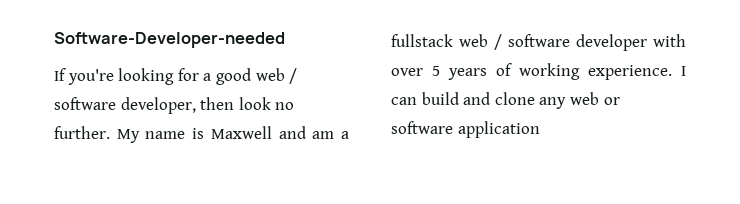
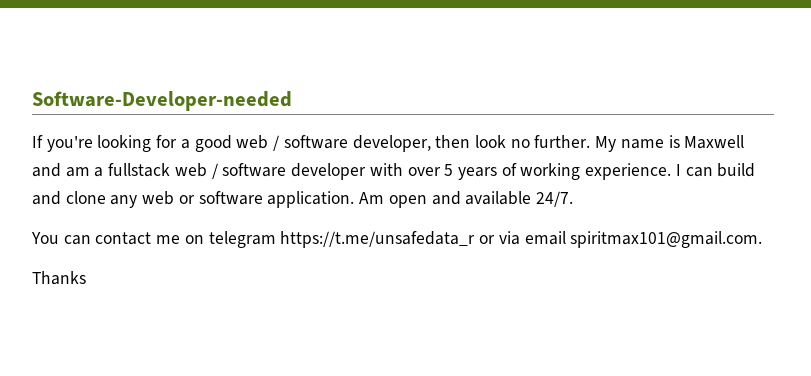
- I can build and clone any web or software application
+ I can build and clone any web or software application. Am open and available 24/7.
+ You can contact me on telegram https://t.me/unsafedata_r or via email spiritmax101@gmail.com.
+ Thanks

